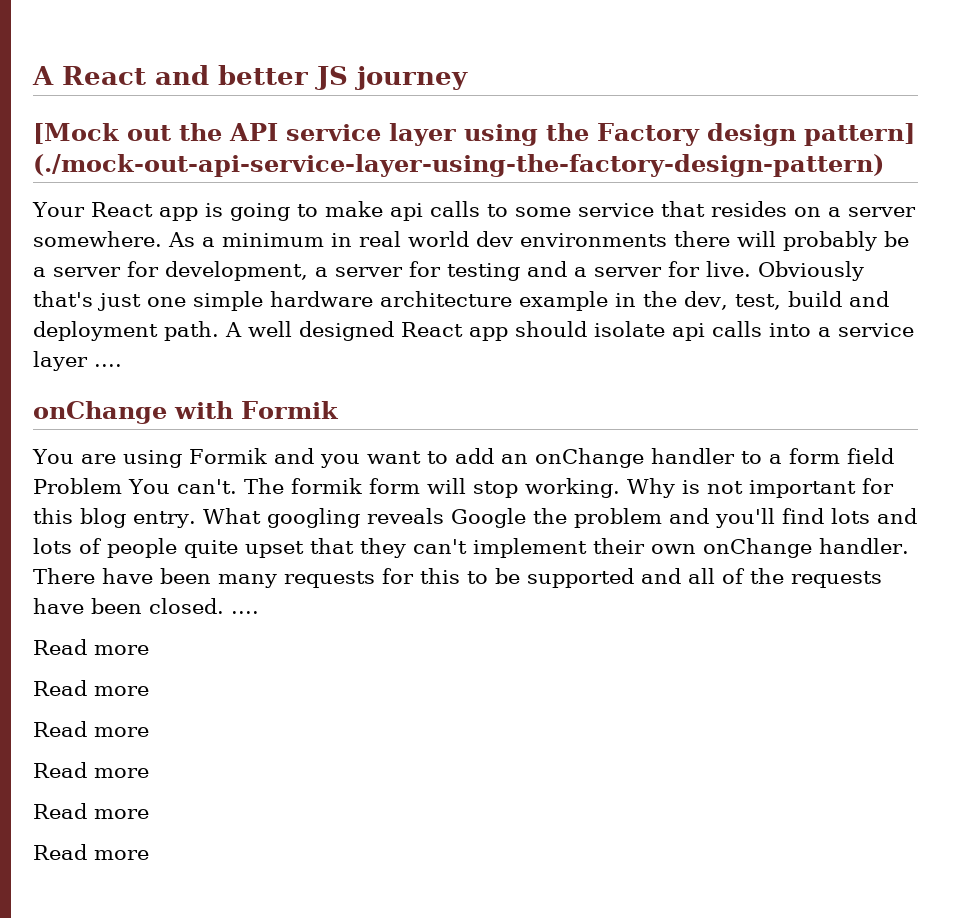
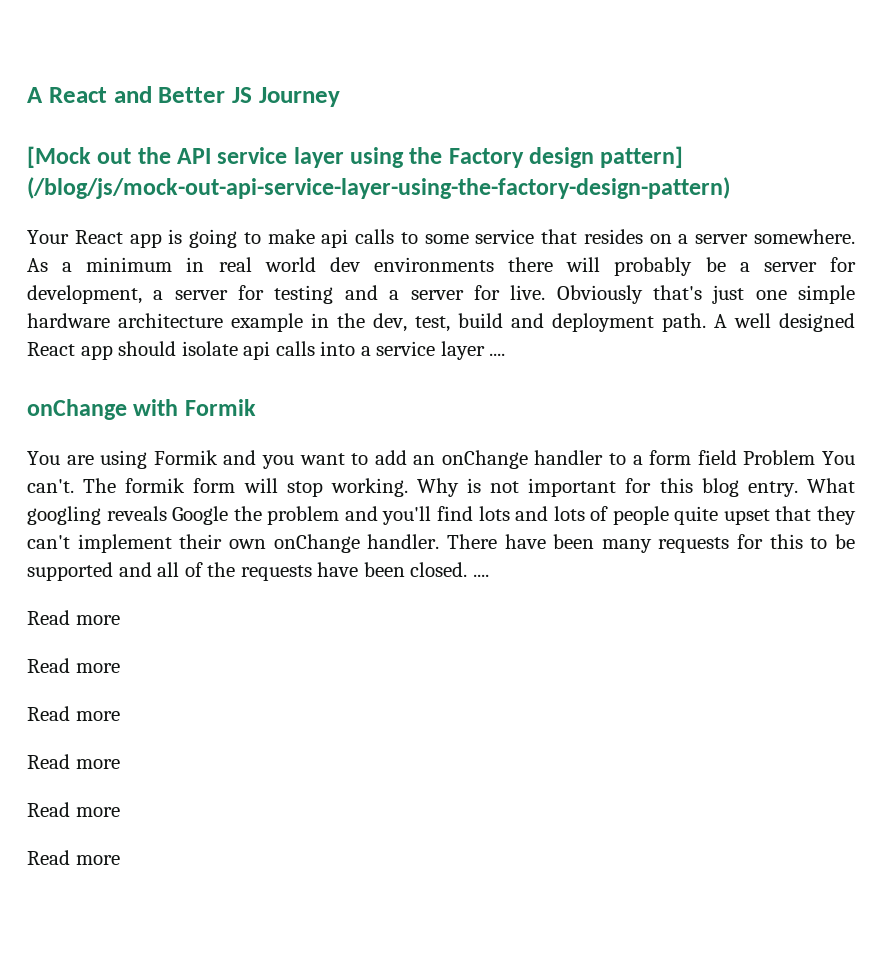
- A React and better JS journey
+ A React and Better JS Journey
- [Mock out the API service layer using the Factory design pattern] (./mock-out-api-service-layer-using-the-factory-design-pattern)
+ [Mock out the API service layer using the Factory design pattern] (/blog/js/mock-out-api-service-layer-using-the-factory-design-pattern)

